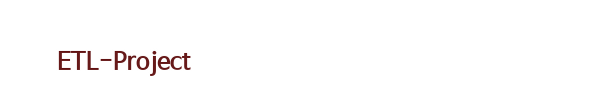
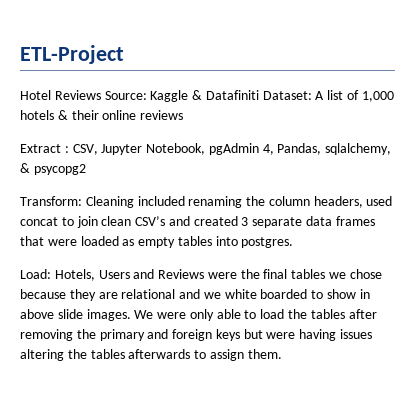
+ Hotel Reviews Source: Kaggle & Datafiniti Dataset: A list of 1,000 hotels & their online reviews
+ Extract : CSV, Jupyter Notebook, pgAdmin 4, Pandas, sqlalchemy, & psycopg2
+ Transform: Cleaning included renaming the column headers, used concat to join clean CSV’s and created 3 separate data frames that were loaded as empty tables into postgres.
+ Load: Hotels, Users and Reviews were the final tables we chose because they are relational and we white boarded to show in above slide images. We were only able to load the tables after removing the primary and foreign keys but were having issues altering the tables afterwards to assign them.

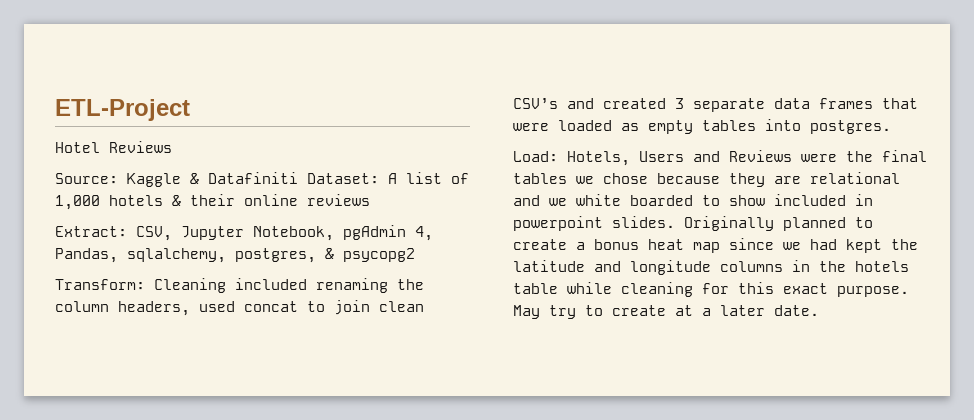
- Hotel Reviews Source: Kaggle & Datafiniti Dataset: A list of 1,000 hotels & their online reviews
+ Hotel Reviews
+ Source: Kaggle & Datafiniti Dataset: A list of 1,000 hotels & their online reviews
- Extract : CSV, Jupyter Notebook, pgAdmin 4, Pandas, sqlalchemy, & psycopg2
+ Extract: CSV, Jupyter Notebook, pgAdmin 4, Pandas, sqlalchemy, postgres, & psycopg2
- Load: Hotels, Users and Reviews were the final tables we chose because they are relational and we white boarded to show in above slide images. We were only able to load the tables after removing the primary and foreign keys but were having issues altering the tables afterwards to assign them.
+ Load: Hotels, Users and Reviews were the final tables we chose because they are relational and we white boarded to show included in powerpoint slides. Originally planned to create a bonus heat map since we had kept the latitude and longitude columns in the hotels table while cleaning for this exact purpose. May try to create at a later date.

